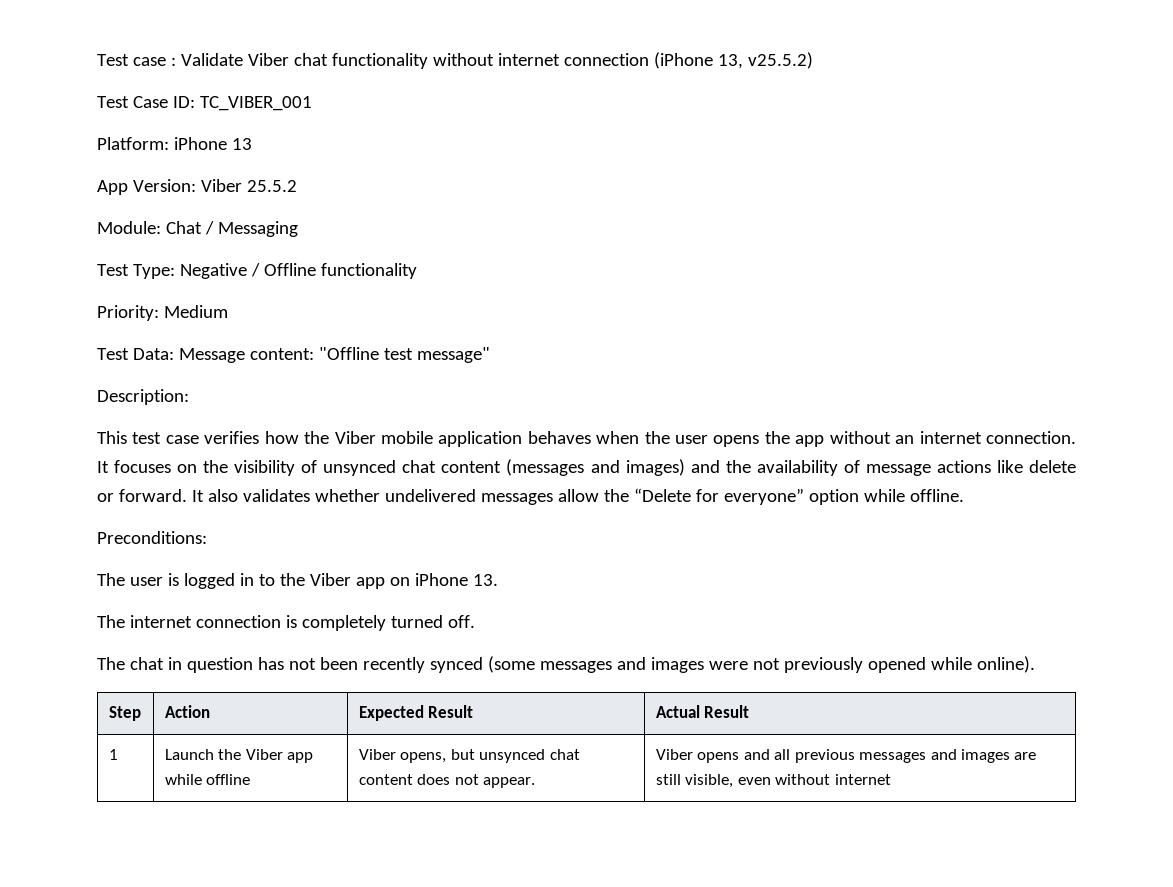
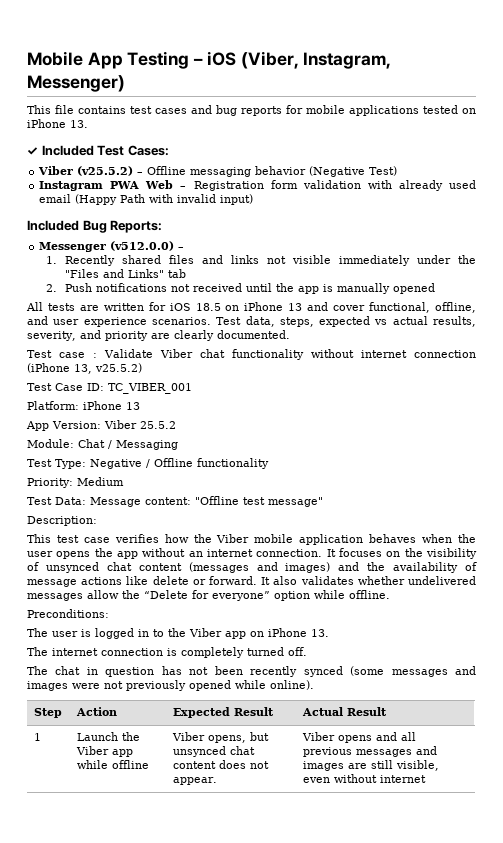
+ Mobile App Testing – iOS (Viber, Instagram, Messenger)
+ This file contains test cases and bug reports for mobile applications tested on iPhone 13.
+ ✓ Included Test Cases:
+ Viber (v25.5.2) – Offline messaging behavior (Negative Test)
+ Instagram PWA Web – Registration form validation with already used email (Happy Path with invalid input)
+ Included Bug Reports:
+ Messenger (v512.0.0) –
+ 1. Recently shared files and links not visible immediately under the "Files and Links" tab
+ 2. Push notifications not received until the app is manually opened
+ All tests are written for iOS 18.5 on iPhone 13 and cover functional, offline, and user experience scenarios. Test data, steps, expected vs actual results, severity, and priority are clearly documented.

